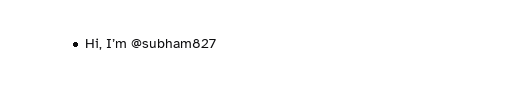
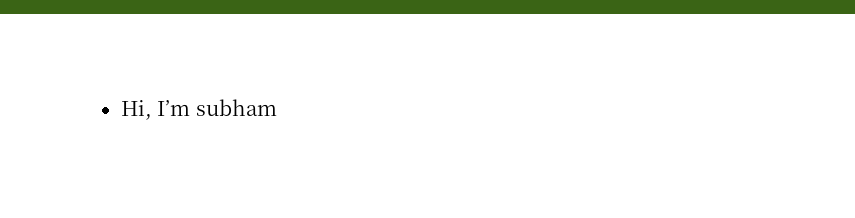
- Hi, I’m @subham827
+ Hi, I’m subham

